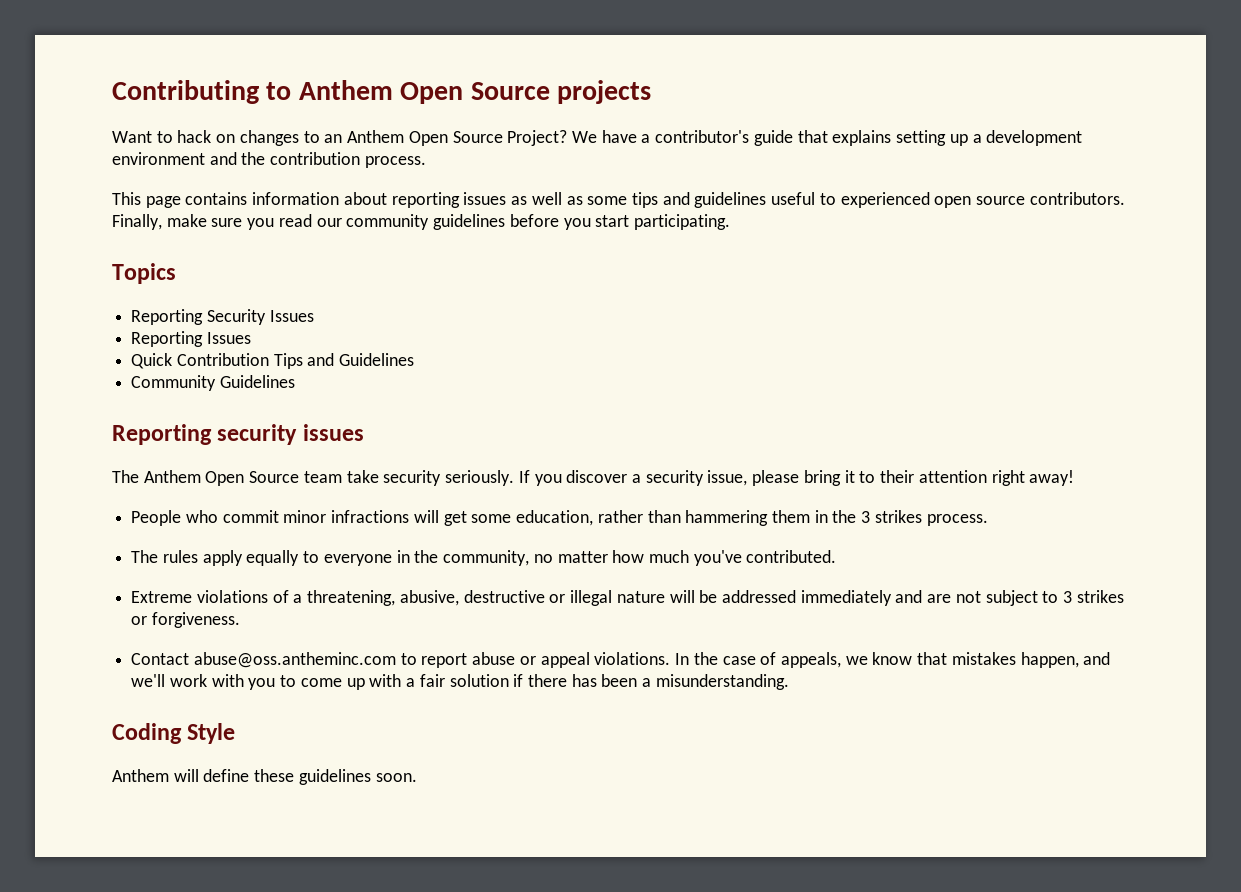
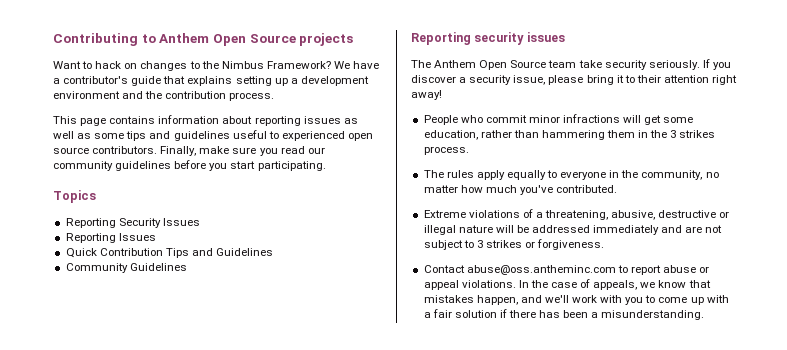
- Want to hack on changes to an Anthem Open Source Project?
+ Want to hack on changes to the Nimbus Framework?
- Coding Style
- Anthem will define these guidelines soon.

